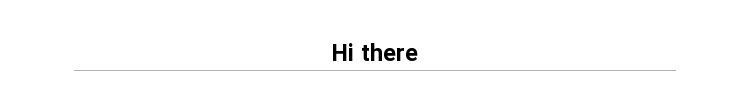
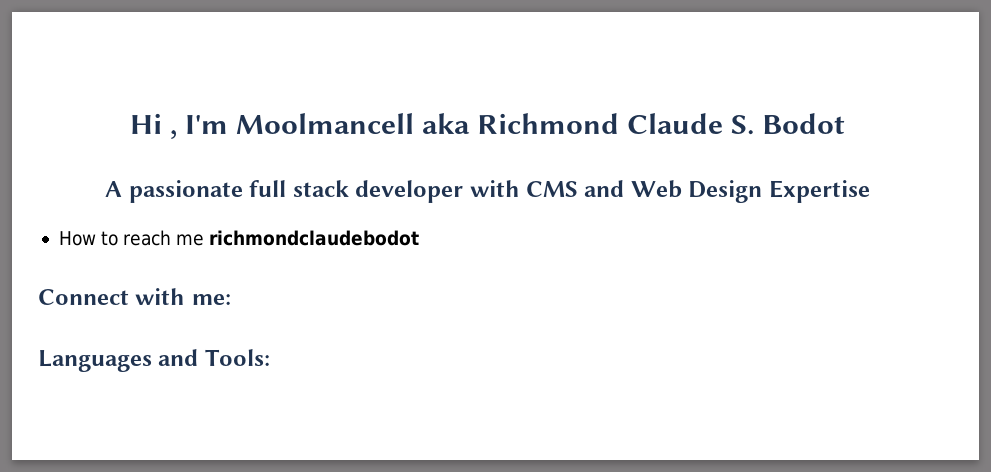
- Hi there
+ Hi , I'm Moolmancell aka Richmond Claude S. Bodot
+ A passionate full stack developer with CMS and Web Design Expertise
+ How to reach me richmondclaudebodot
+ Connect with me:
+ Languages and Tools:

